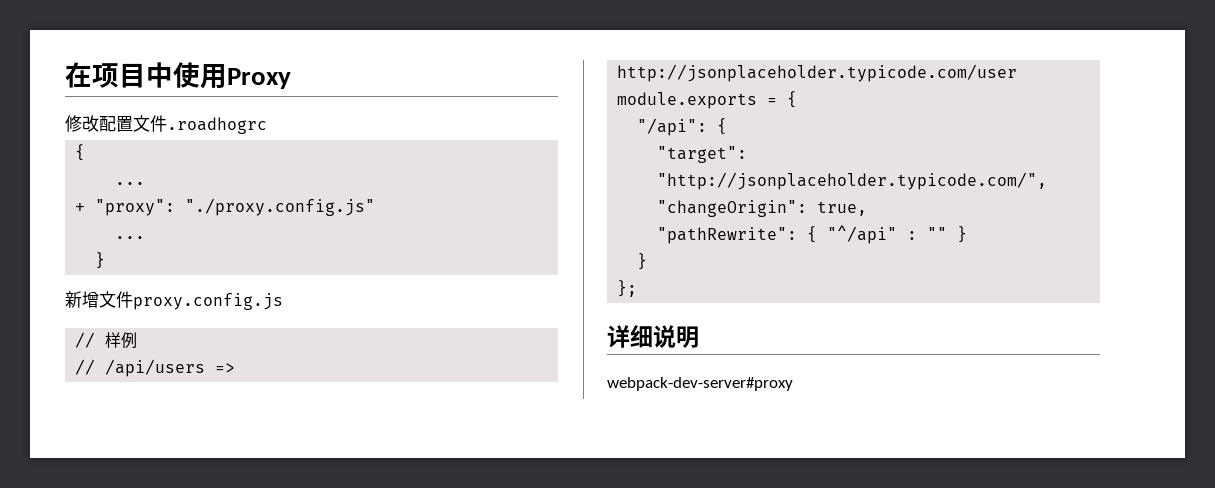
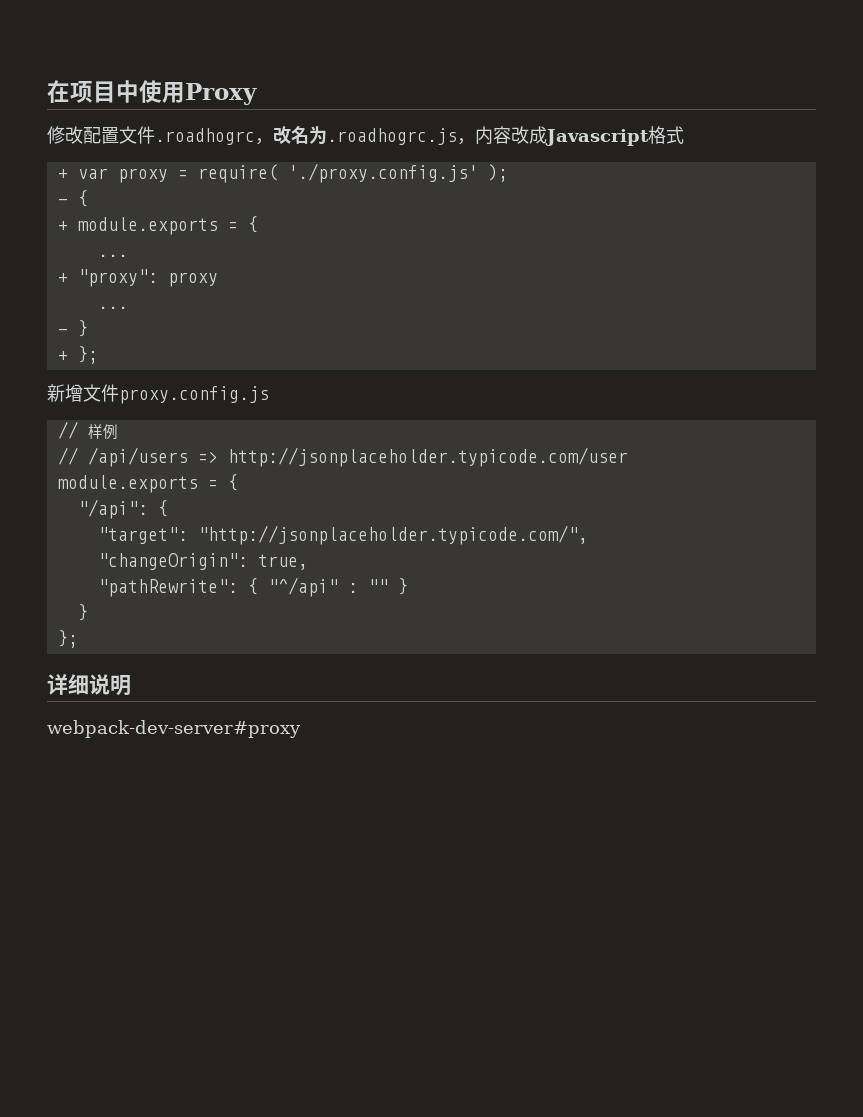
- 修改配置文件.roadhogrc
- {
+ 修改配置文件.roadhogrc，改名为.roadhogrc.js，内容改成Javascript格式
+ + var proxy = require( './proxy.config.js' );
+ - {
+ + module.exports = {
- + "proxy": "./proxy.config.js"
+ + "proxy": proxy
  ...
- }
+ - }
+ + };

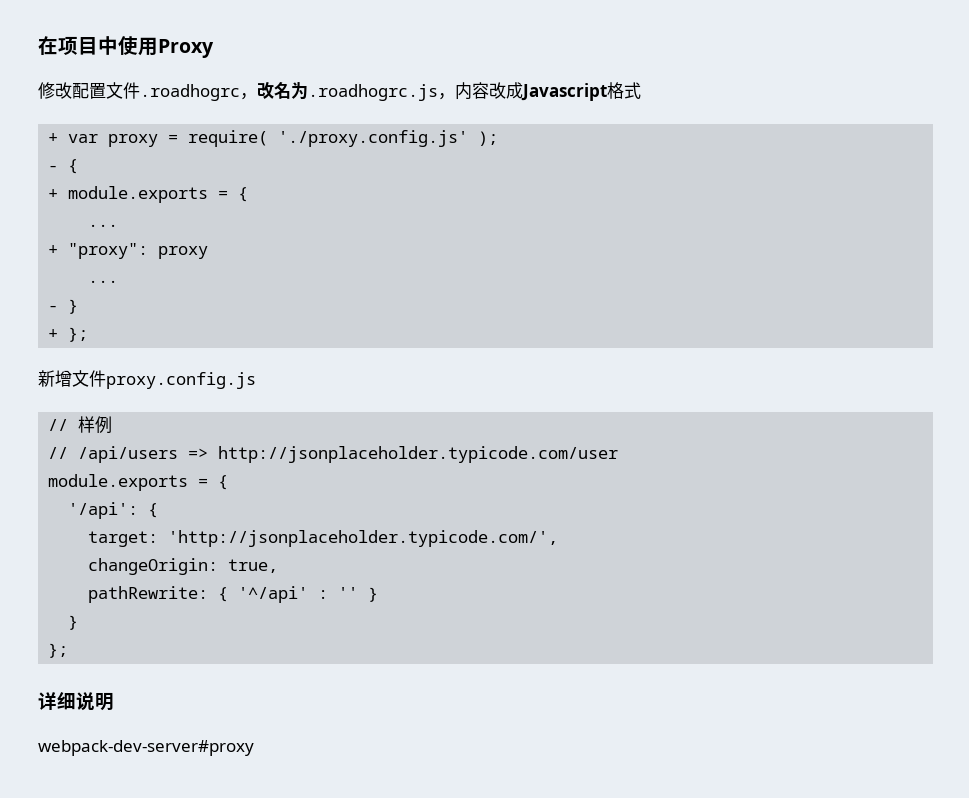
- "/api": {
- "target": "http://jsonplaceholder.typicode.com/",
- "changeOrigin": true,
- "pathRewrite": { "^/api" : "" }
+ '/api': {
+ target: 'http://jsonplaceholder.typicode.com/',
+ changeOrigin: true,
+ pathRewrite: { '^/api' : '' }

